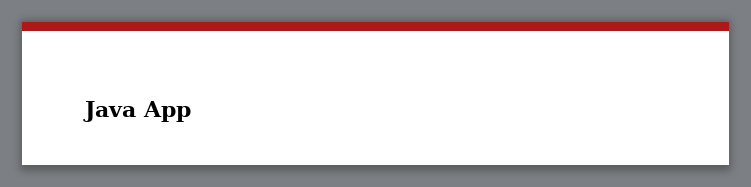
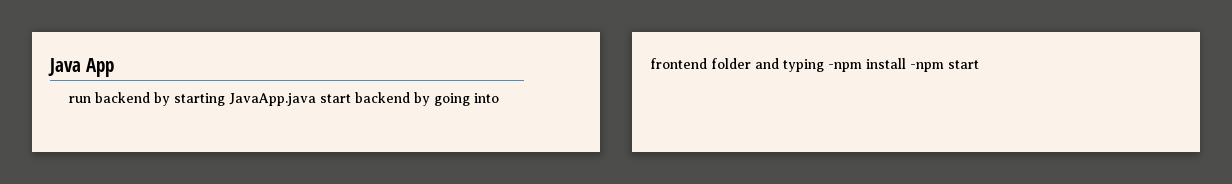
+ run backend by starting JavaApp.java start backend by going into frontend folder and typing -npm install -npm start

